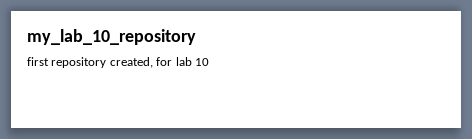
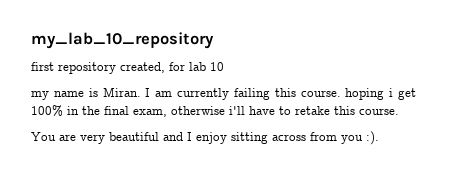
+ my name is Miran. I am currently failing this course. hoping i get 100% in the final exam, otherwise i'll have to retake this course.
+ You are very beautiful and I enjoy sitting across from you :).

